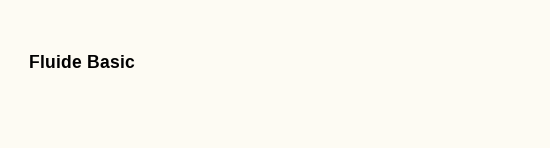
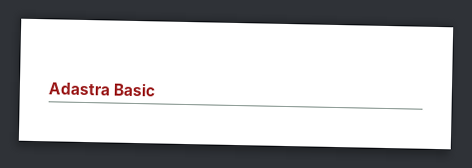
- Fluide Basic
+ Adastra Basic

